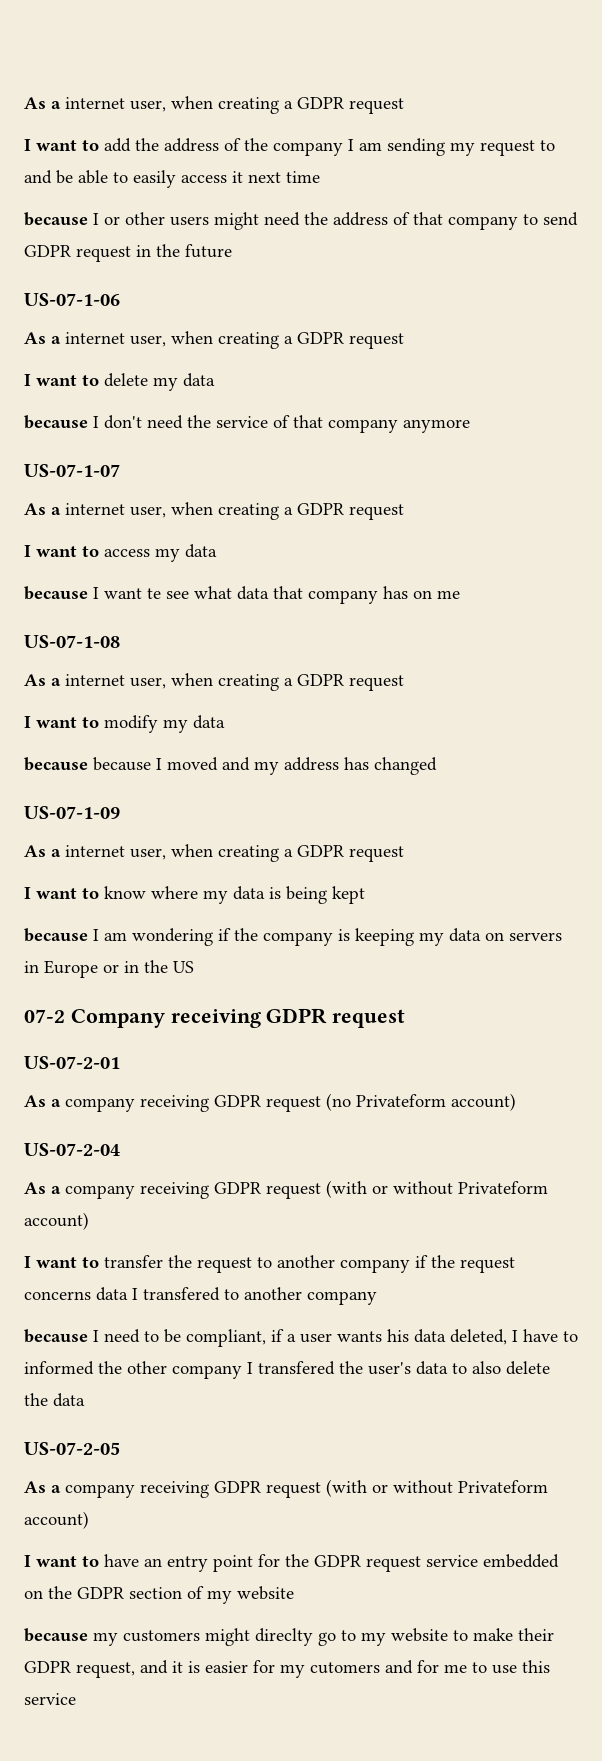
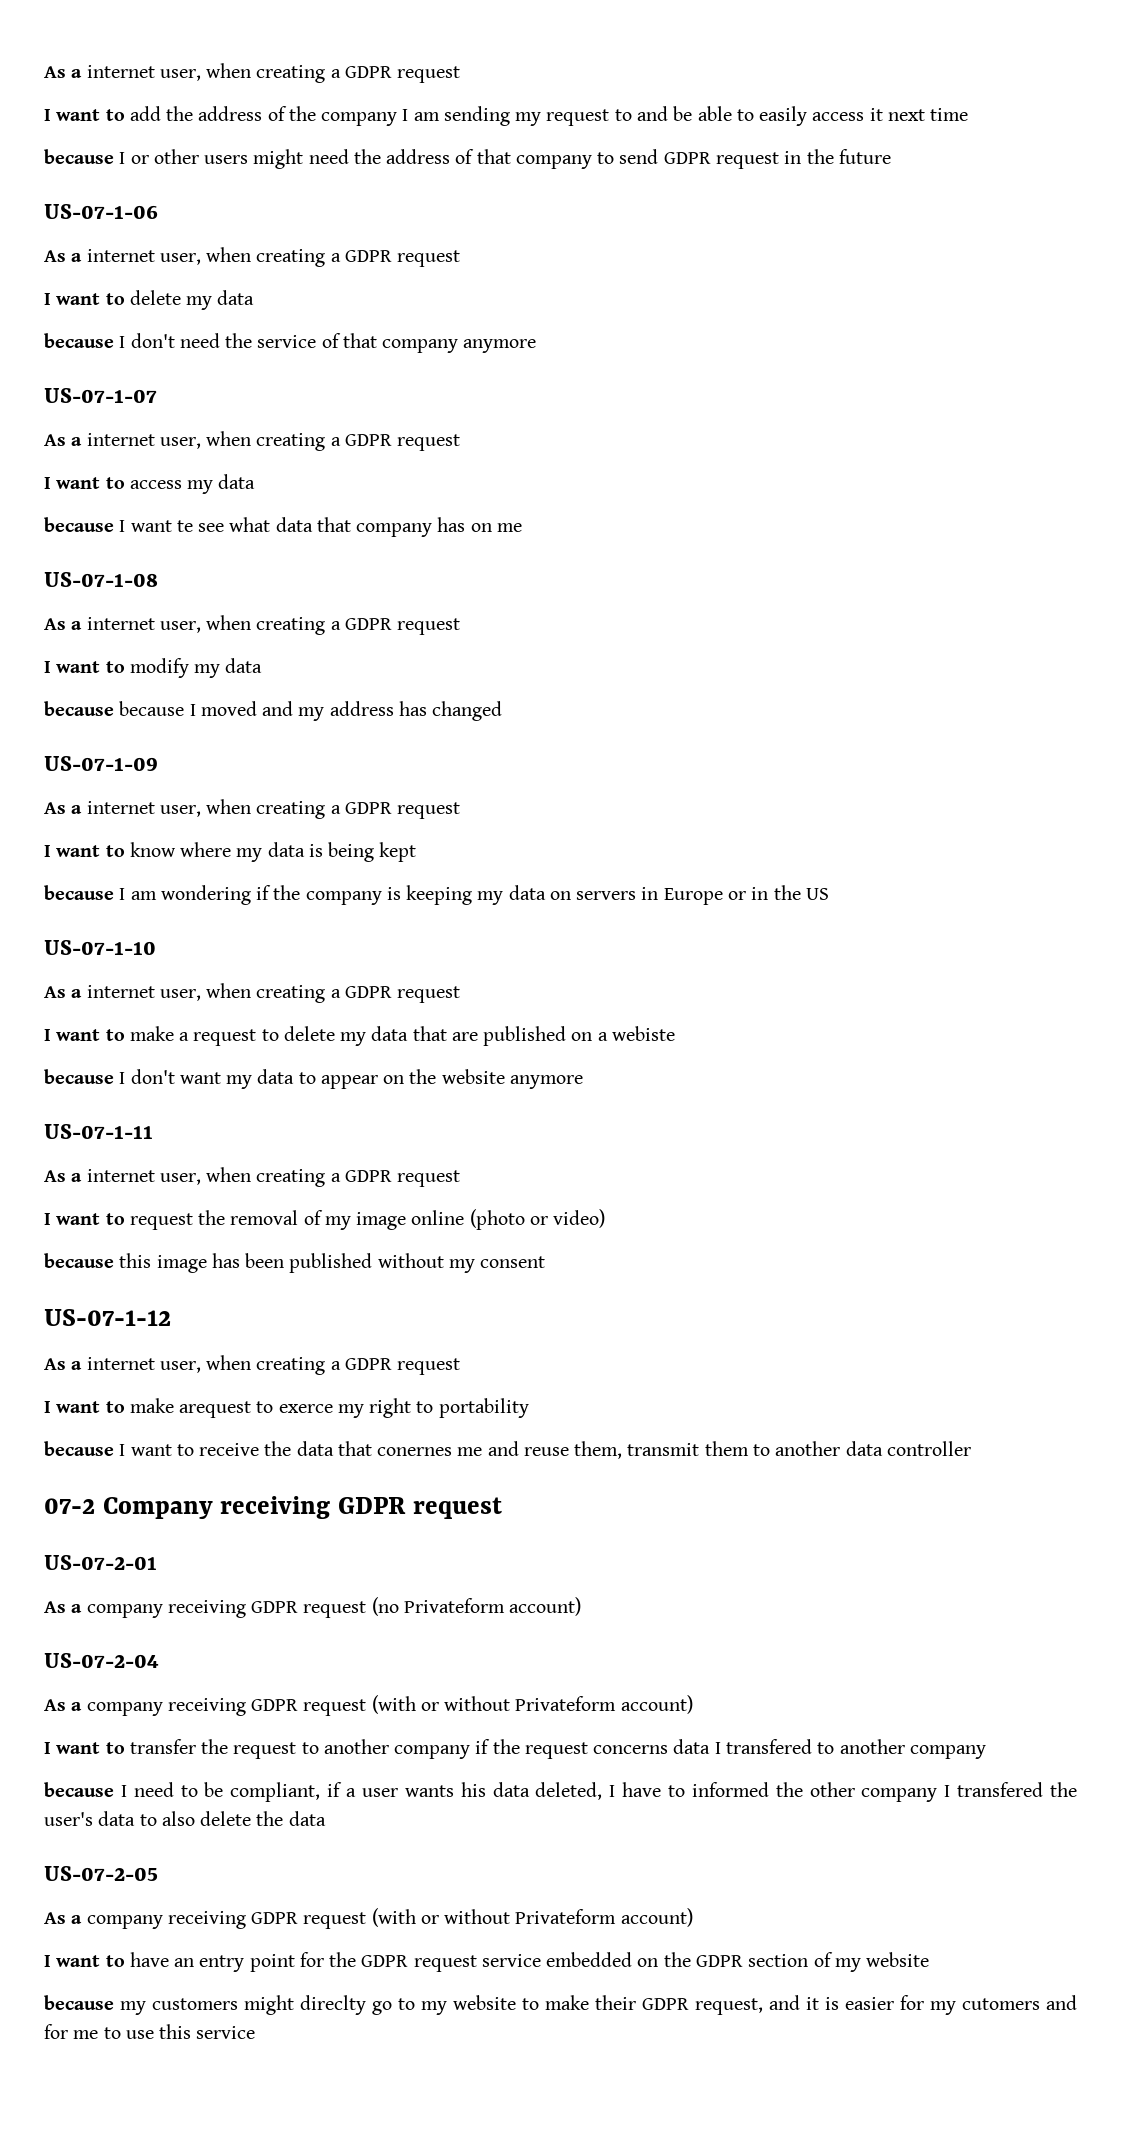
+ US-07-1-10
+ As a internet user, when creating a GDPR request
+ I want to make a request to delete my data that are published on a webiste
+ because I don't want my data to appear on the website anymore
+ US-07-1-11
+ As a internet user, when creating a GDPR request
+ I want to request the removal of my image online (photo or video)
+ because this image has been published without my consent
+ US-07-1-12
+ As a internet user, when creating a GDPR request
+ I want to make arequest to exerce my right to portability
+ because I want to receive the data that conernes me and reuse them, transmit them to another data controller

